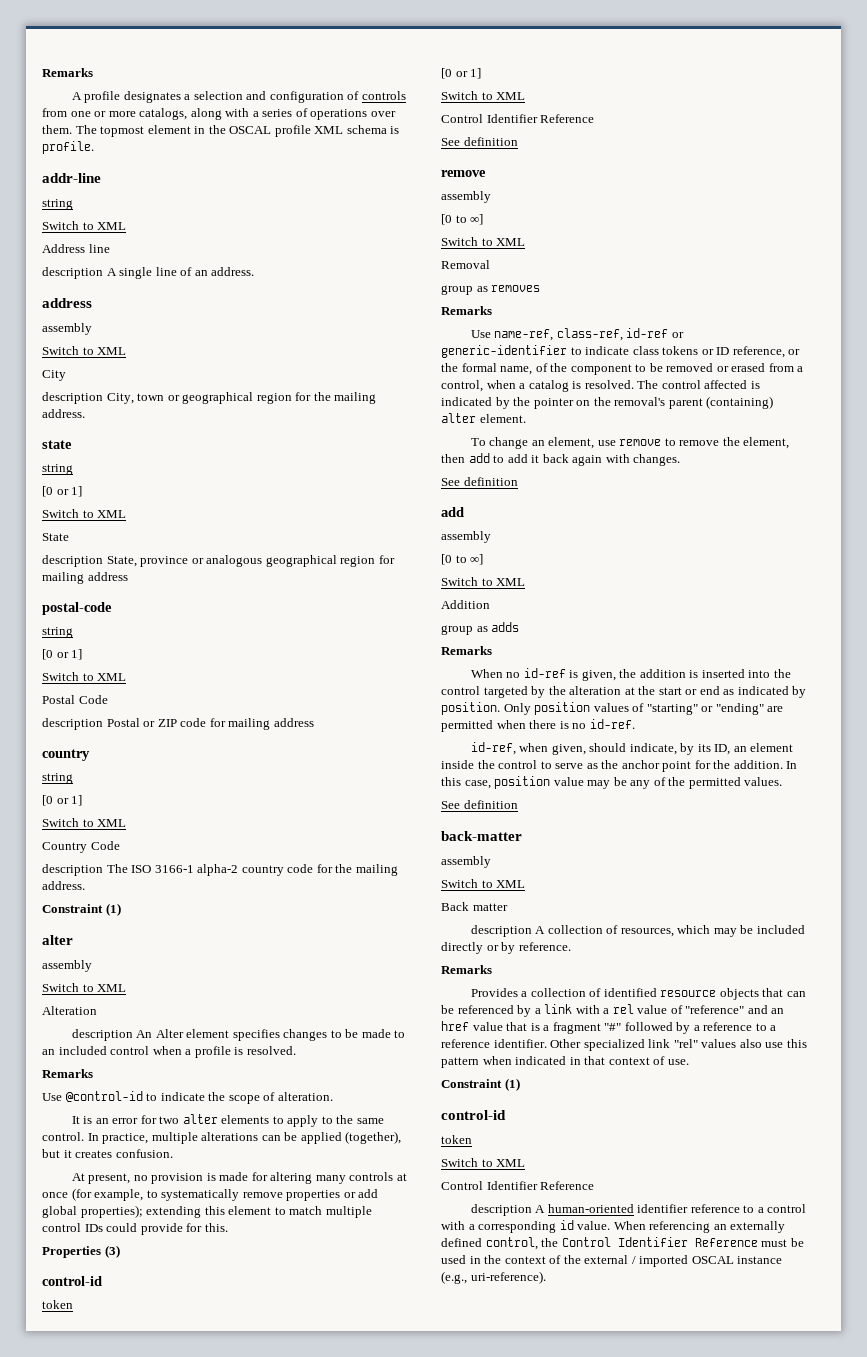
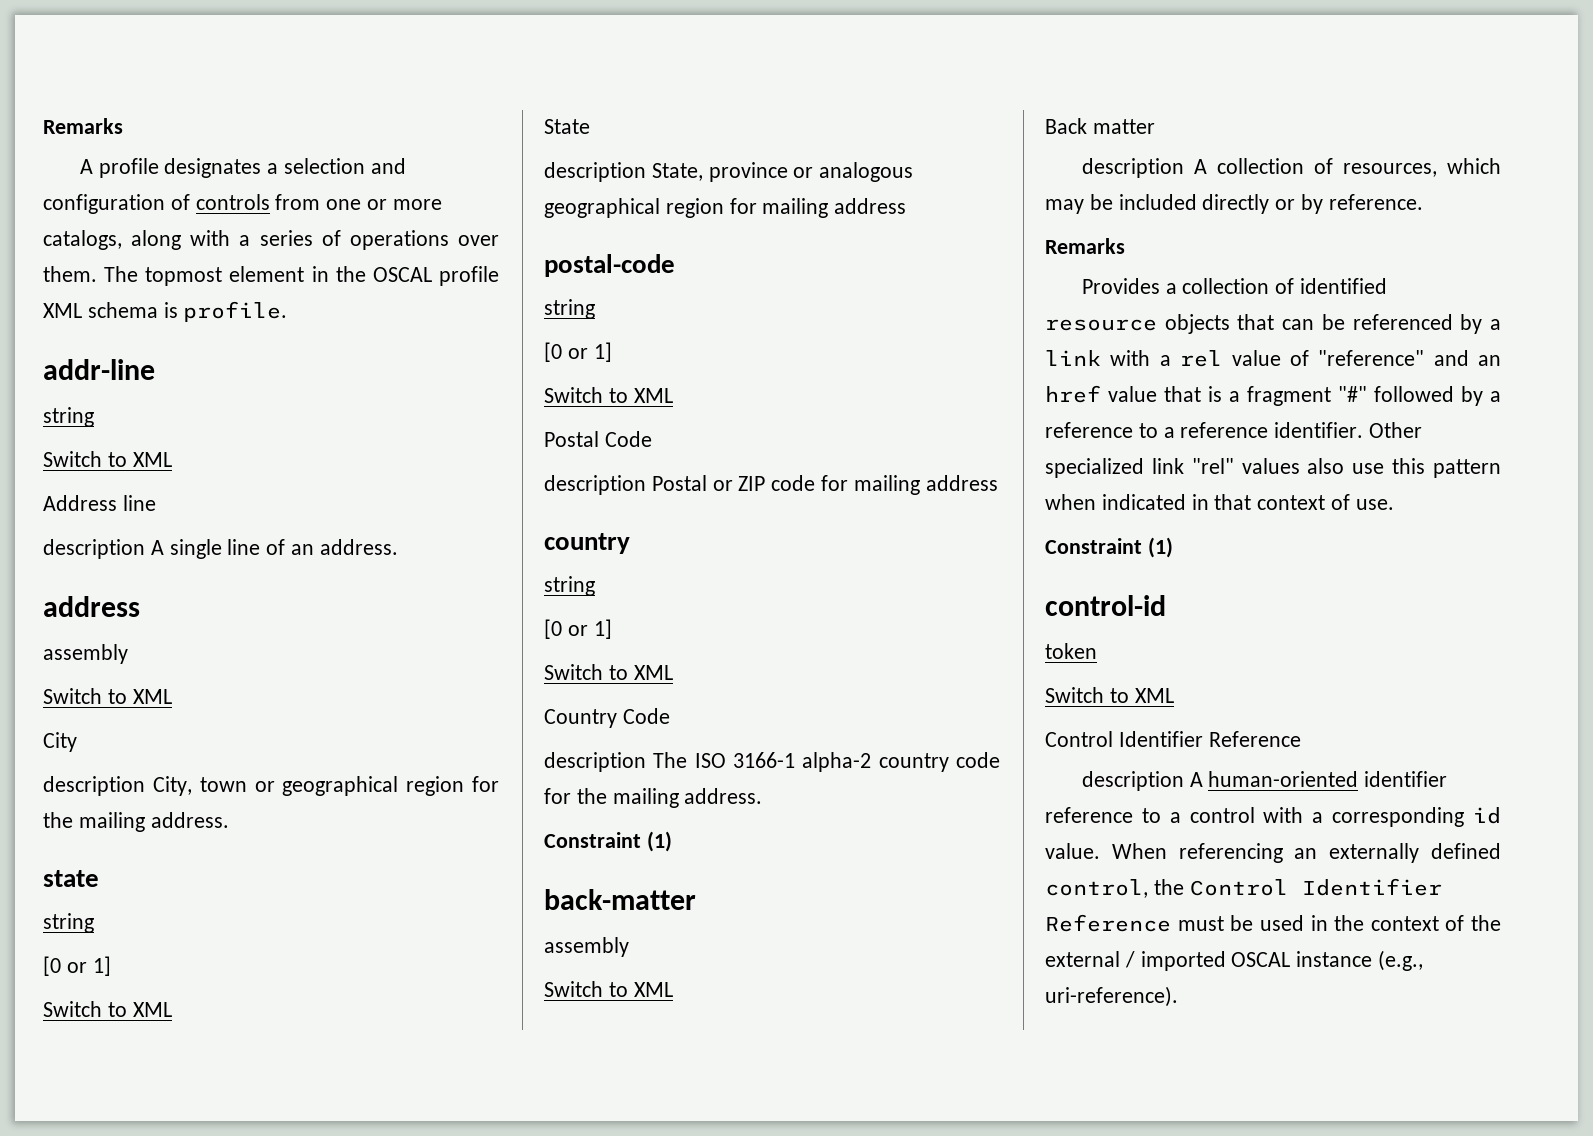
  description The ISO 3166-1 alpha-2 country code for the mailing address.
  Constraint (1)
- alter
- assembly
- Switch to XML
- Alteration
- description An Alter element specifies changes to be made to an included control when a profile is resolved.
- Remarks
- Use @control-id to indicate the scope of alteration.
- It is an error for two alter elements to apply to the same control. In practice, multiple alterations can be applied (together), but it creates confusion.
- At present, no provision is made for altering many controls at once (for example, to systematically remove properties or add global properties); extending this element to match multiple control IDs could provide for this.
- Properties (3)
- control-id
- token
- [0 or 1]
- Switch to XML
- Control Identifier Reference
- See definition
- remove
- assembly
- [0 to ∞]
- Switch to XML
- Removal
- group as removes
- Remarks
- Use name-ref, class-ref, id-ref or generic-identifier to indicate class tokens or ID reference, or the formal name, of the component to be removed or erased from a control, when a catalog is resolved. The control affected is indicated by the pointer on the removal's parent (containing) alter element.
- To change an element, use remove to remove the element, then add to add it back again with changes.
- See definition
- add
- assembly
- [0 to ∞]
- Switch to XML
- Addition
- group as adds
- Remarks
- When no id-ref is given, the addition is inserted into the control targeted by the alteration at the start or end as indicated by position. Only position values of "starting" or "ending" are permitted when there is no id-ref.
- id-ref, when given, should indicate, by its ID, an element inside the control to serve as the anchor point for the addition. In this case, position value may be any of the permitted values.
- See definition

